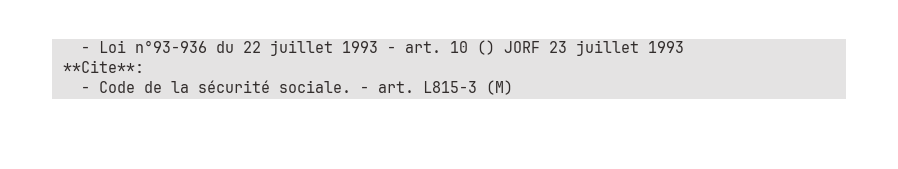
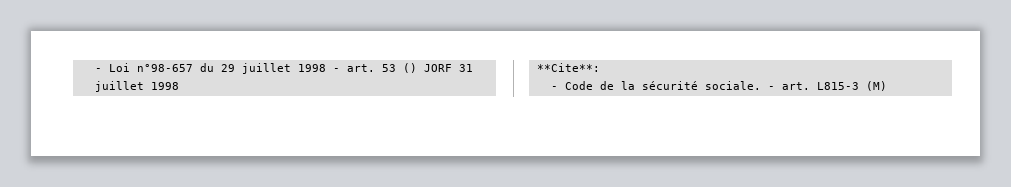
- - Loi n°93-936 du 22 juillet 1993 - art. 10 () JORF 23 juillet 1993
+ - Loi n°98-657 du 29 juillet 1998 - art. 53 () JORF 31 juillet 1998

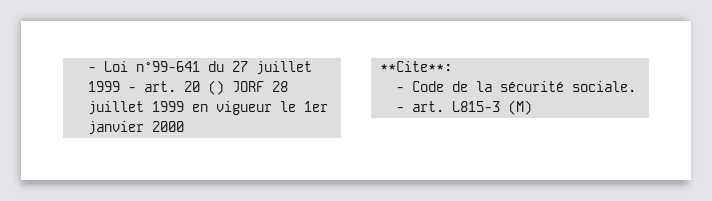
- - Loi n°98-657 du 29 juillet 1998 - art. 53 () JORF 31 juillet 1998
+ - Loi n°99-641 du 27 juillet 1999 - art. 20 () JORF 28 juillet 1999 en vigueur le 1er janvier 2000

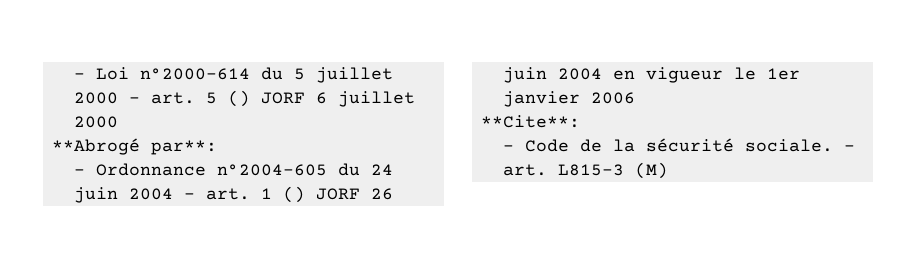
- - Loi n°99-641 du 27 juillet 1999 - art. 20 () JORF 28 juillet 1999 en vigueur le 1er janvier 2000
+ - Loi n°2000-614 du 5 juillet 2000 - art. 5 () JORF 6 juillet 2000
+ **Abrogé par**:
+ - Ordonnance n°2004-605 du 24 juin 2004 - art. 1 () JORF 26 juin 2004 en vigueur le 1er janvier 2006

